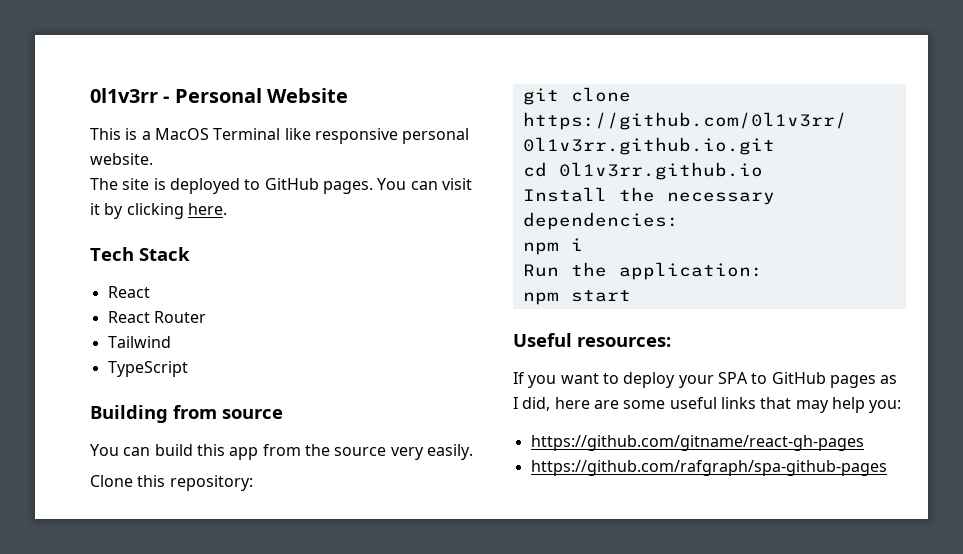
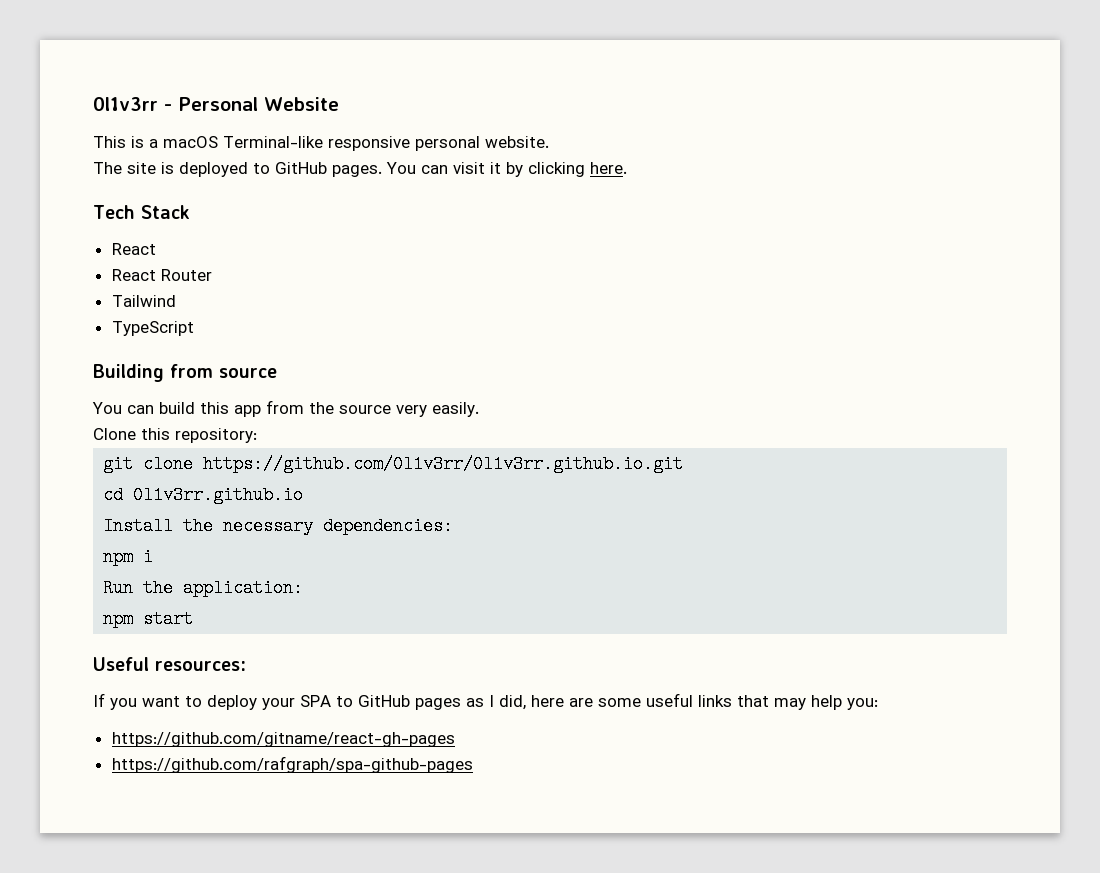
- This is a MacOS Terminal like responsive personal website.
+ This is a macOS Terminal-like responsive personal website.

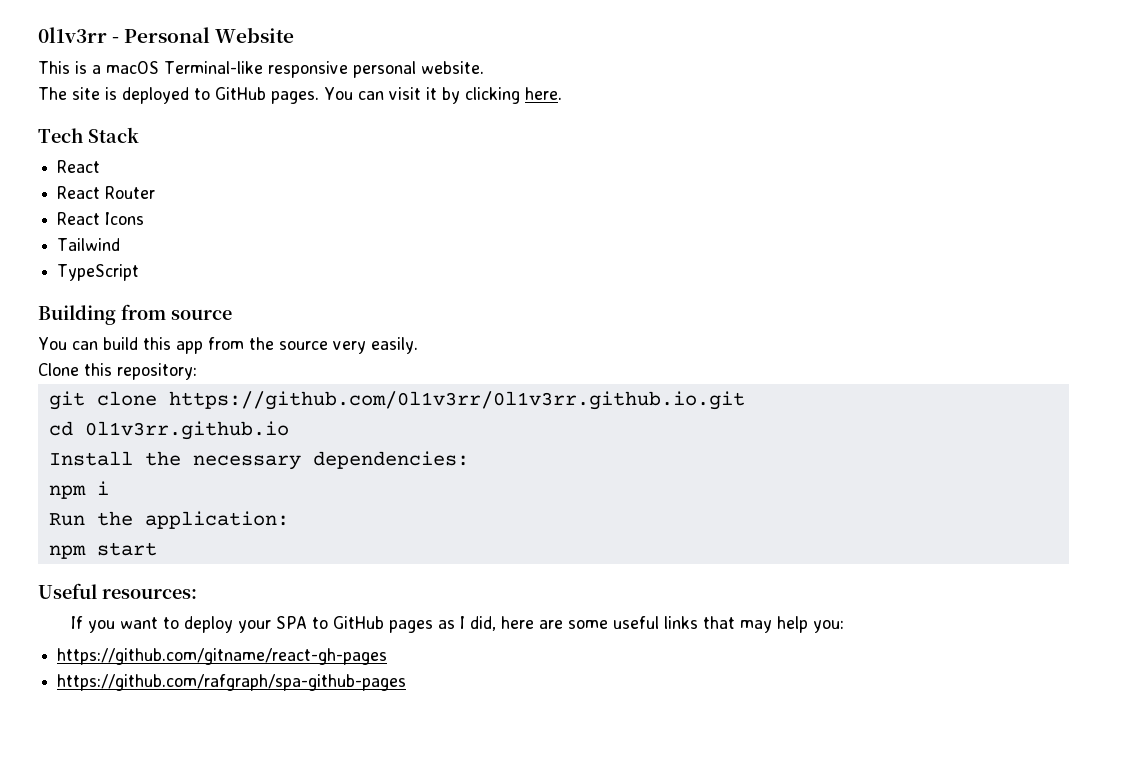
+ React Icons

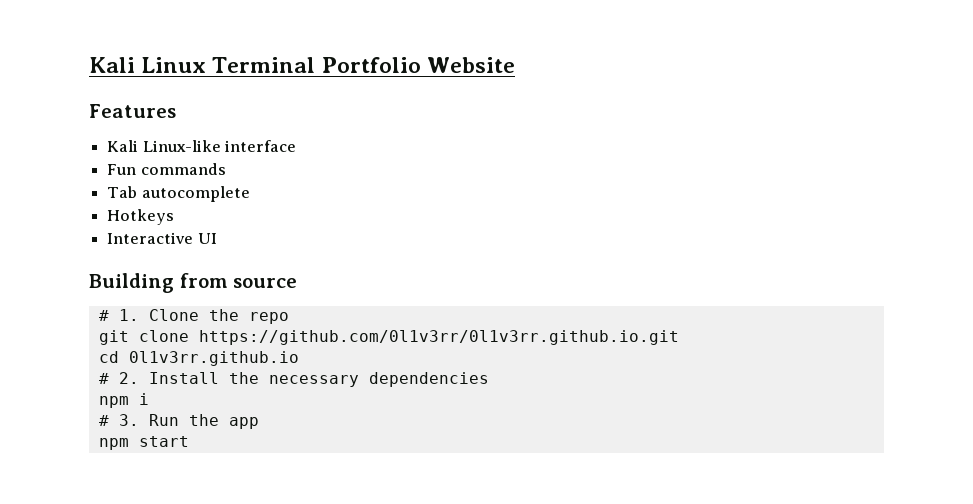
- 0l1v3rr - Personal Website
- This is a macOS Terminal-like responsive personal website.
- The site is deployed to GitHub pages. You can visit it by clicking here.
- Tech Stack
- React
- React Router
- React Icons
- Tailwind
- TypeScript
+ Kali Linux Terminal Portfolio Website
+ Features
+ Kali Linux-like interface
+ Fun commands
+ Tab autocomplete
+ Hotkeys
+ Interactive UI
  Building from source
- You can build this app from the source very easily.
- Clone this repository:
+ # 1. Clone the repo
- Install the necessary dependencies:
+ # 2. Install the necessary dependencies
- Run the application:
+ # 3. Run the app
- Useful resources:
- If you want to deploy your SPA to GitHub pages as I did, here are some useful links that may help you:
- https://github.com/gitname/react-gh-pages
- https://github.com/rafgraph/spa-github-pages

